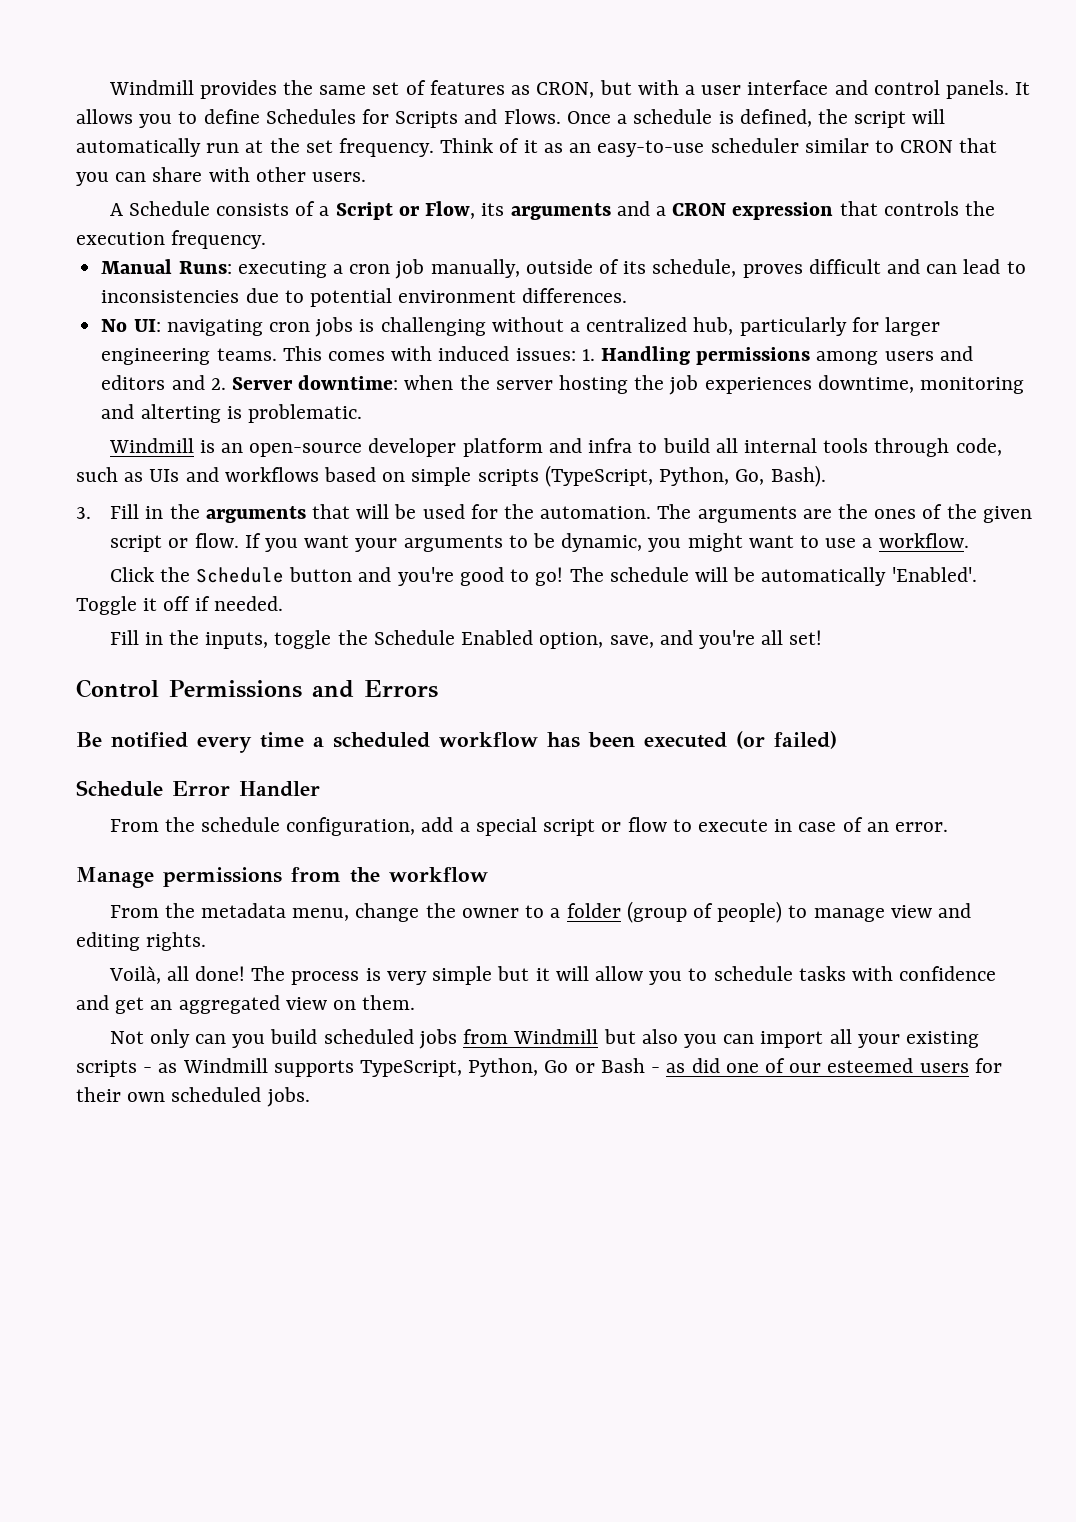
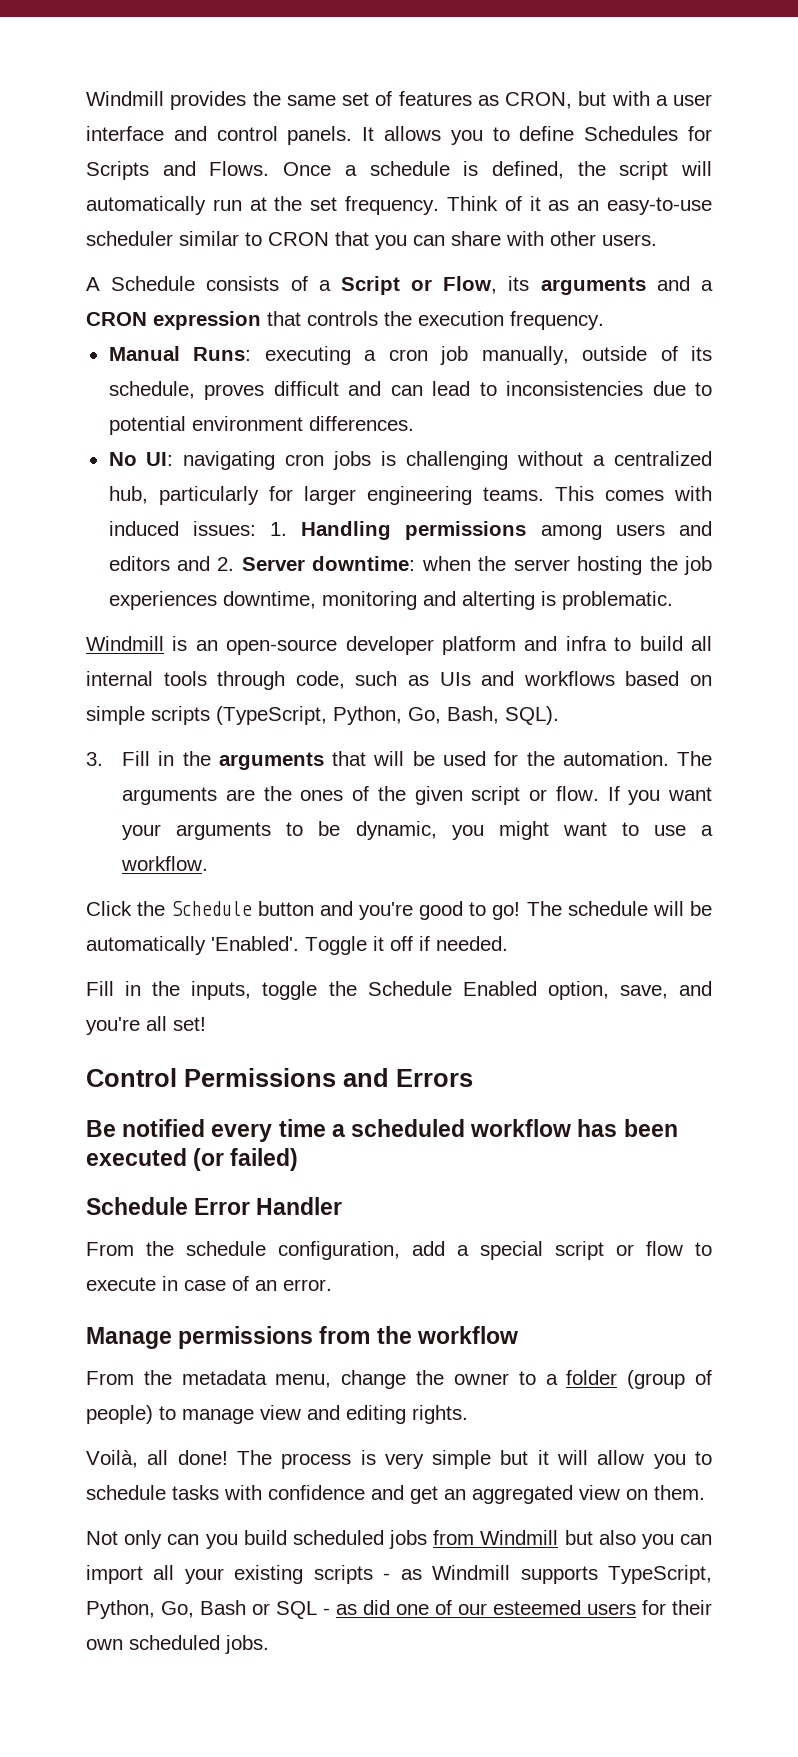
- Windmill is an open-source developer platform and infra to build all internal tools through code, such as UIs and workflows based on simple scripts (TypeScript, Python, Go, Bash).
+ Windmill is an open-source developer platform and infra to build all internal tools through code, such as UIs and workflows based on simple scripts (TypeScript, Python, Go, Bash, SQL).
- Not only can you build scheduled jobs from Windmill but also you can import all your existing scripts - as Windmill supports TypeScript, Python, Go or Bash - as did one of our esteemed users for their own scheduled jobs.
+ Not only can you build scheduled jobs from Windmill but also you can import all your existing scripts - as Windmill supports TypeScript, Python, Go, Bash or SQL - as did one of our esteemed users for their own scheduled jobs.

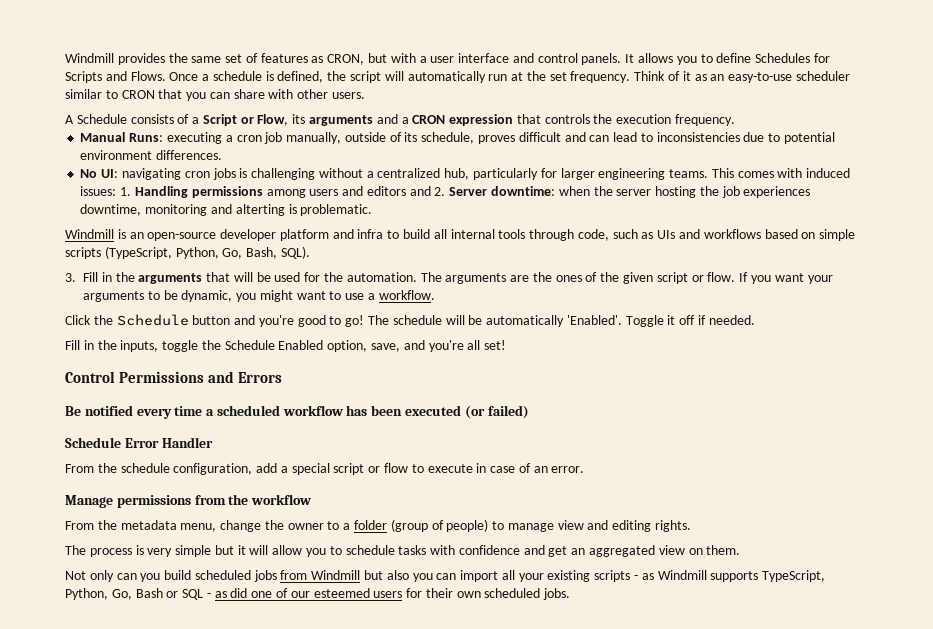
- Voilà, all done!

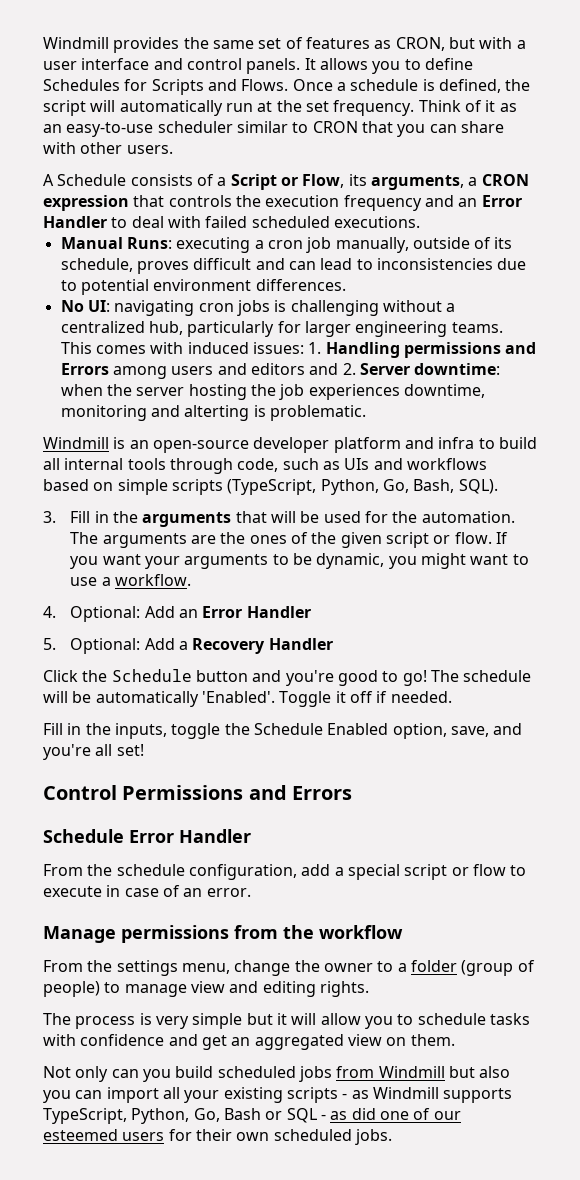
- A Schedule consists of a Script or Flow, its arguments and a CRON expression that controls the execution frequency.
+ A Schedule consists of a Script or Flow, its arguments, a CRON expression that controls the execution frequency and an Error Handler to deal with failed scheduled executions.
- This comes with induced issues: 1. Handling permissions among users and editors and 2. Server downtime: when the server hosting the job experiences downtime, monitoring and alterting is problematic.
+ This comes with induced issues: 1. Handling permissions and Errors among users and editors and 2. Server downtime: when the server hosting the job experiences downtime, monitoring and alterting is problematic.
+ 4. Optional: Add an Error Handler
+ 5. Optional: Add a Recovery Handler
- Be notified every time a scheduled workflow has been executed (or failed)
- From the metadata menu, change the owner to a folder (group of people) to manage view and editing rights.
+ From the settings menu, change the owner to a folder (group of people) to manage view and editing rights.

